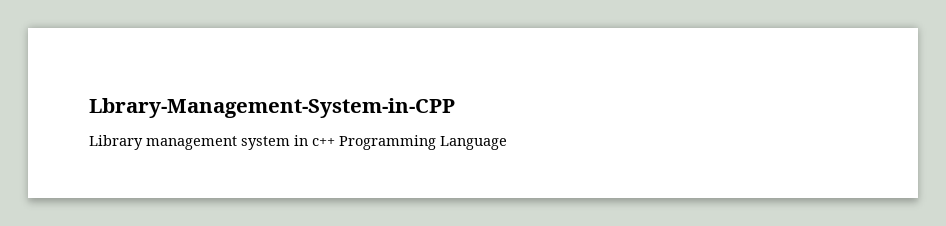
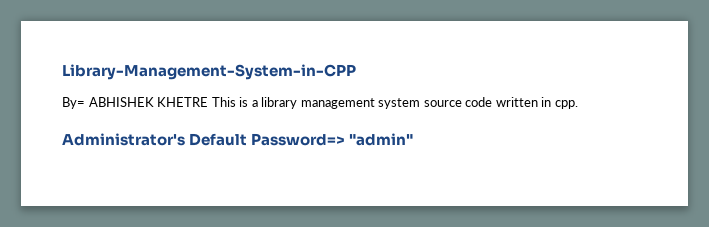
- Lbrary-Management-System-in-CPP
- Library management system in c++ Programming Language
+ Library-Management-System-in-CPP
+ By= ABHISHEK KHETRE This is a library management system source code written in cpp.
+ Administrator's Default Password=> "admin"

